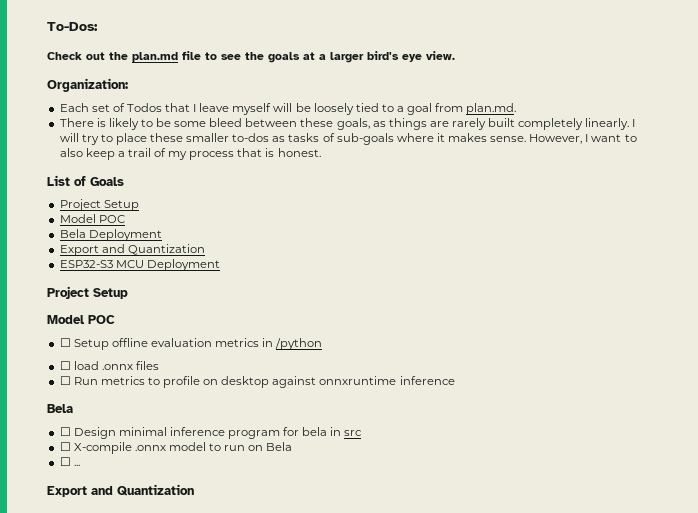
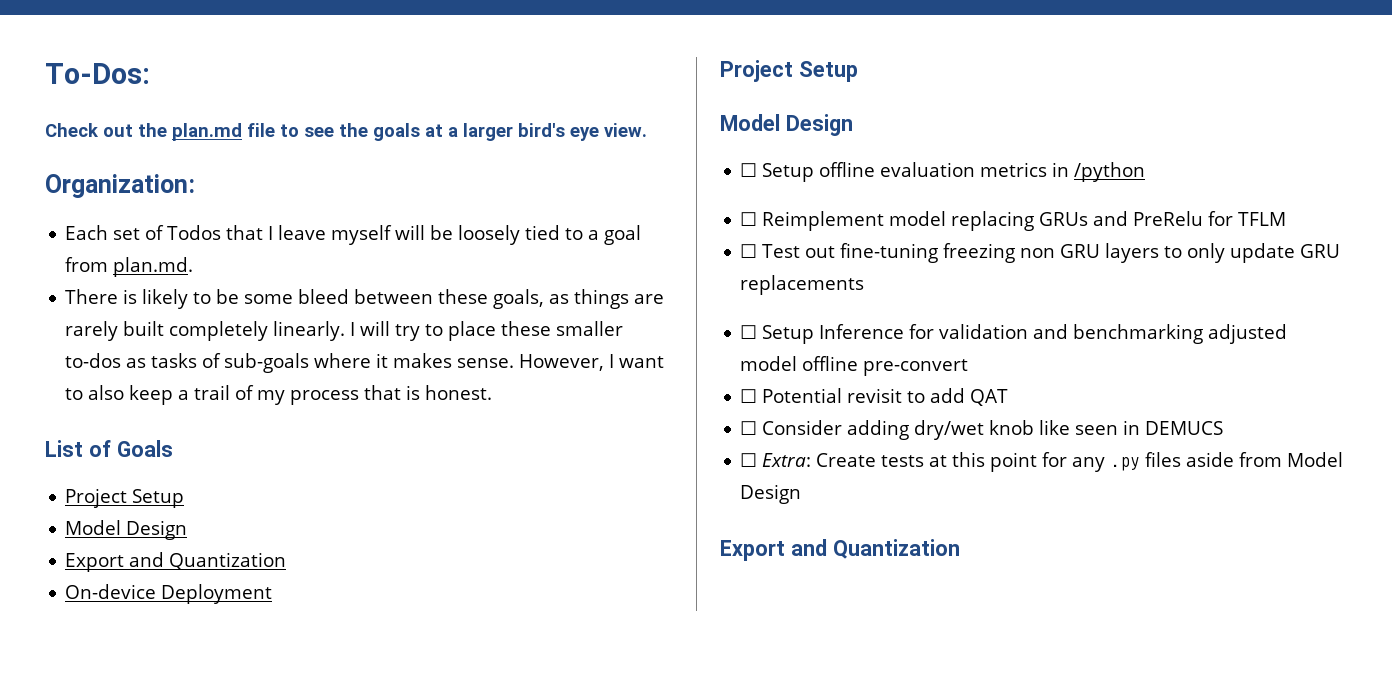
  List of Goals
  Project Setup
- Model POC
- Bela Deployment
+ Model Design
- ESP32-S3 MCU Deployment
+ On-device Deployment
  Project Setup
- Model POC
+ Model Design
- ☐ load .onnx files
- ☐ Run metrics to profile on desktop against onnxruntime inference
- Bela
- ☐ Design minimal inference program for bela in src
- ☐ X-compile .onnx model to run on Bela
- ☐ ...
+ ☐ Reimplement model replacing GRUs and PreRelu for TFLM
+ ☐ Test out fine-tuning freezing non GRU layers to only update GRU replacements
+ ☐ Setup Inference for validation and benchmarking adjusted model offline pre-convert
+ ☐ Potential revisit to add QAT
+ ☐ Consider adding dry/wet knob like seen in DEMUCS
+ ☐ Extra: Create tests at this point for any .py files aside from Model Design

